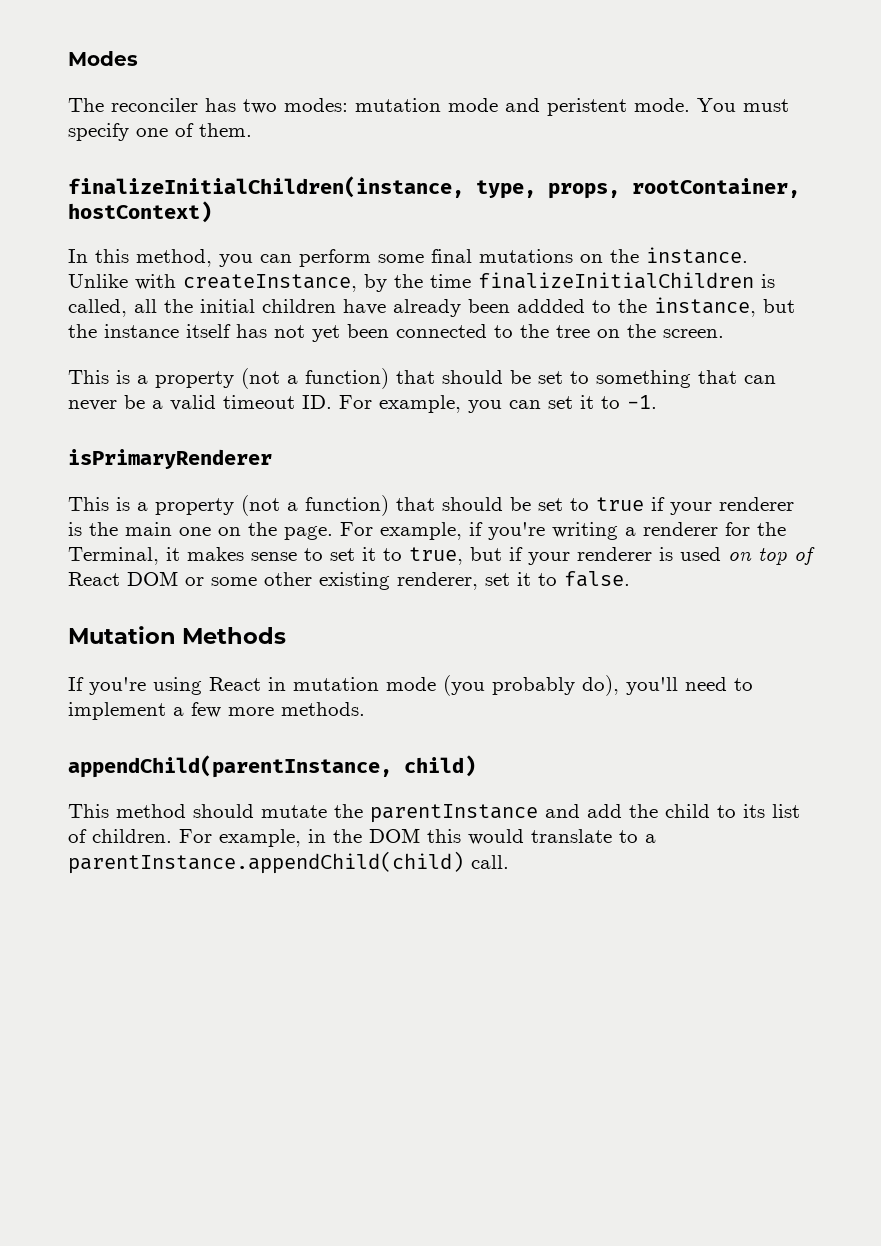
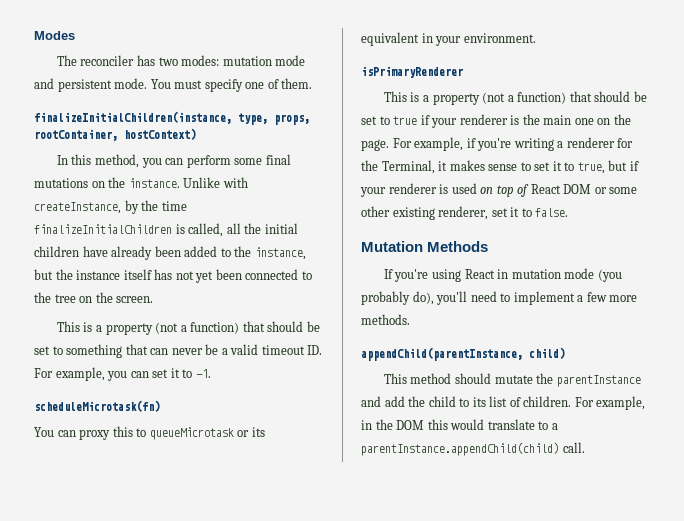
- The reconciler has two modes: mutation mode and peristent mode.
+ The reconciler has two modes: mutation mode and persistent mode.
- Unlike with createInstance, by the time finalizeInitialChildren is called, all the initial children have already been addded to the instance, but the instance itself has not yet been connected to the tree on the screen.
+ Unlike with createInstance, by the time finalizeInitialChildren is called, all the initial children have already been added to the instance, but the instance itself has not yet been connected to the tree on the screen.
+ scheduleMicrotask(fn)
+ You can proxy this to queueMicrotask or its equivalent in your environment.

